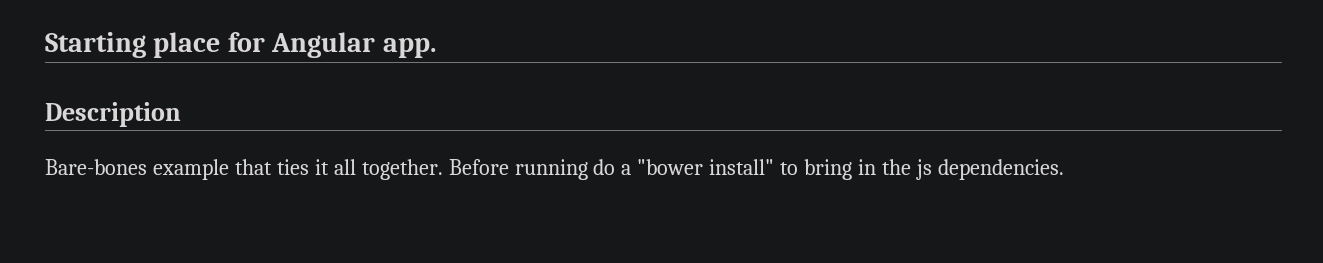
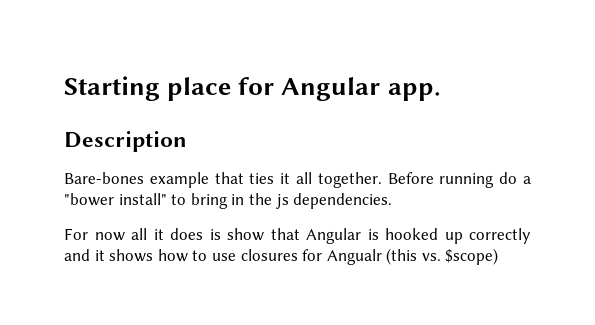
+ For now all it does is show that Angular is hooked up correctly and it shows how to use closures for Angualr (this vs. $scope)

